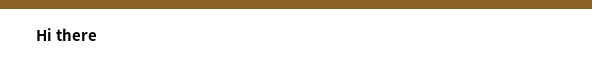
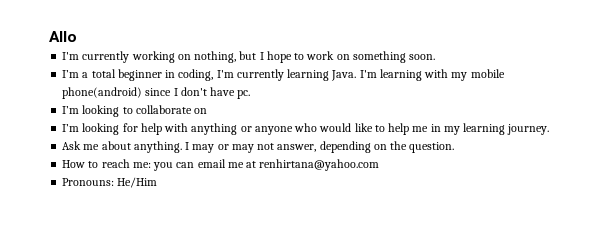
- Hi there
+ Allo
+ I'm currently working on nothing, but I hope to work on something soon.
+ I’m a total beginner in coding, I'm currently learning Java. I'm learning with my mobile phone(android) since I don't have pc.
+ I’m looking to collaborate on
+ I’m looking for help with anything or anyone who would like to help me in my learning journey.
+ Ask me about anything. I may or may not answer, depending on the question.
+ How to reach me: you can email me at renhirtana@yahoo.com
+ Pronouns: He/Him

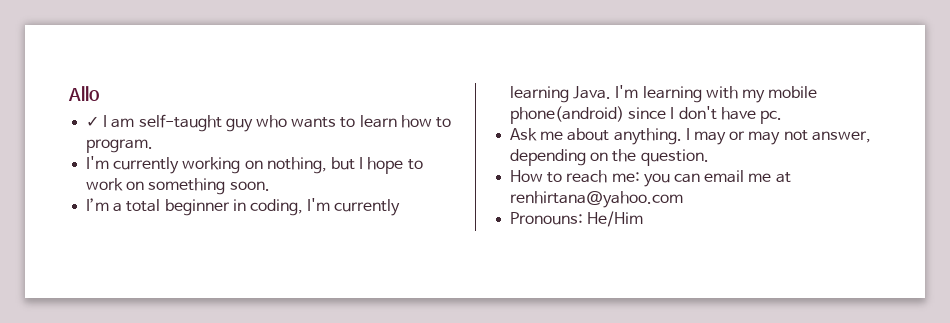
+ ✓ I am self-taught guy who wants to learn how to program.
- I’m looking to collaborate on
- I’m looking for help with anything or anyone who would like to help me in my learning journey.

